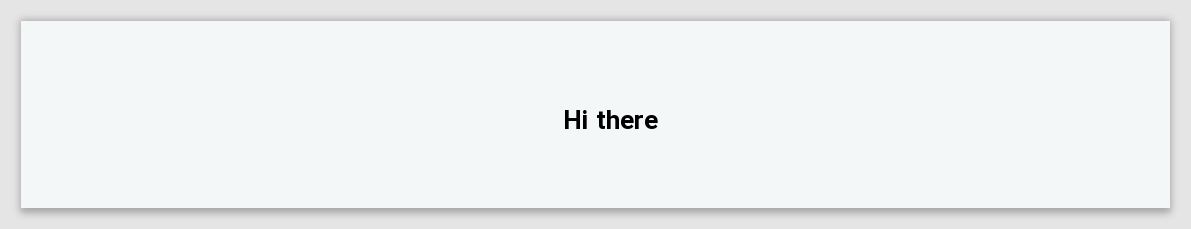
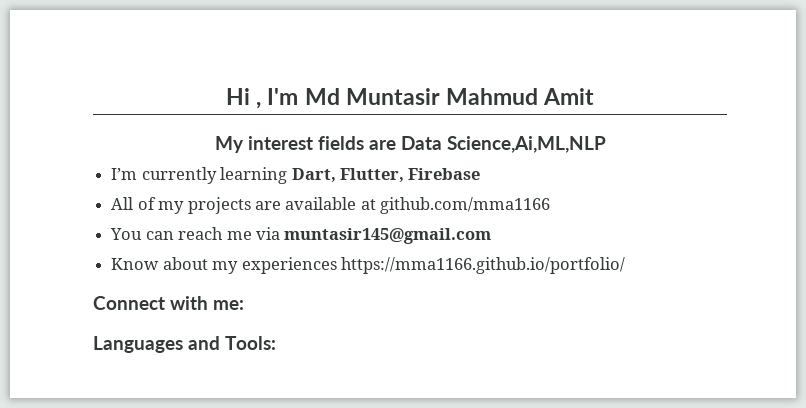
- Hi there
+ Hi , I'm Md Muntasir Mahmud Amit
+ My interest fields are Data Science,Ai,ML,NLP
+ I’m currently learning Dart, Flutter, Firebase
+ All of my projects are available at github.com/mma1166
+ You can reach me via muntasir145@gmail.com
+ Know about my experiences https://mma1166.github.io/portfolio/
+ Connect with me:
+ Languages and Tools:

